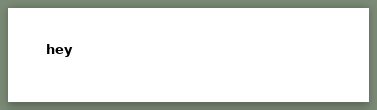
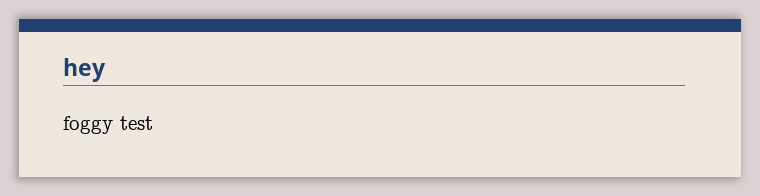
+ foggy test

